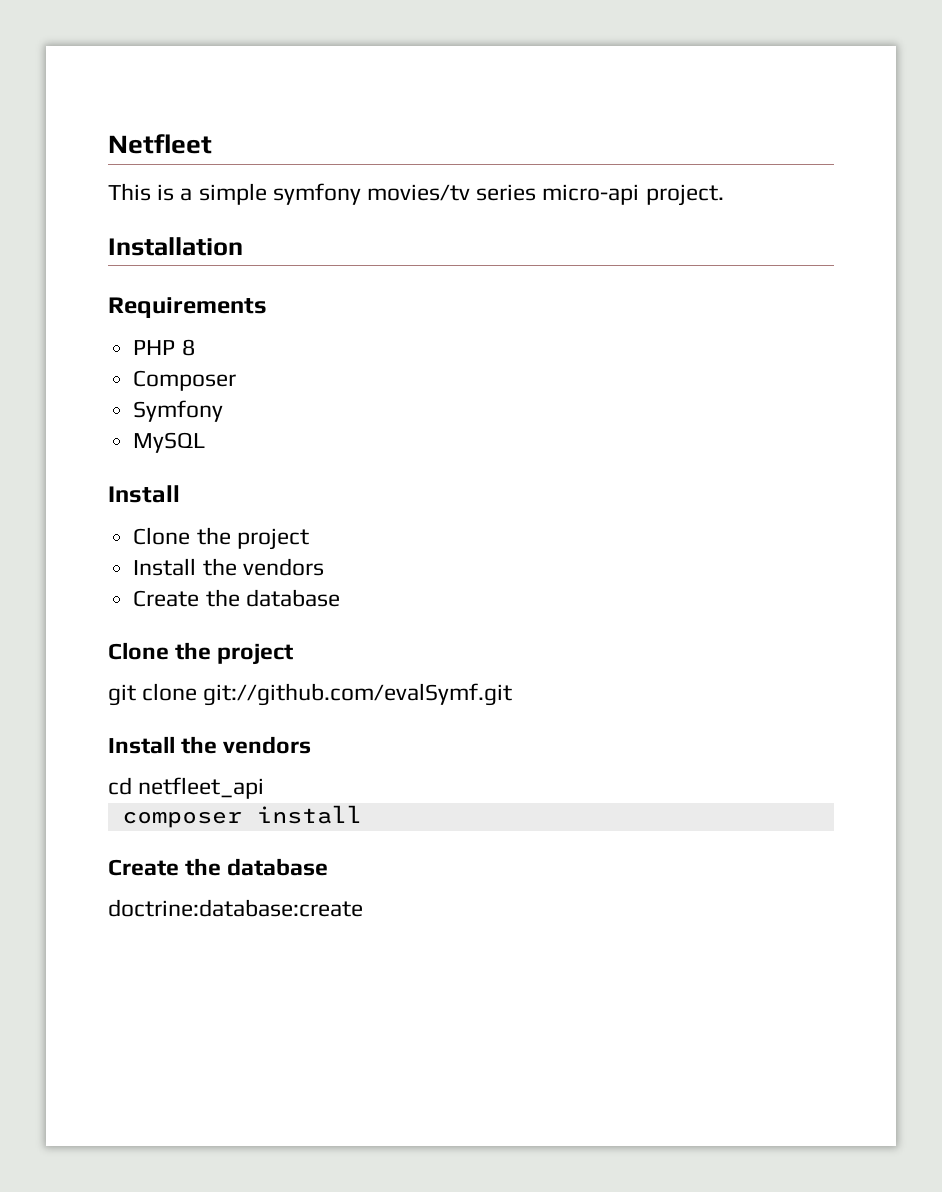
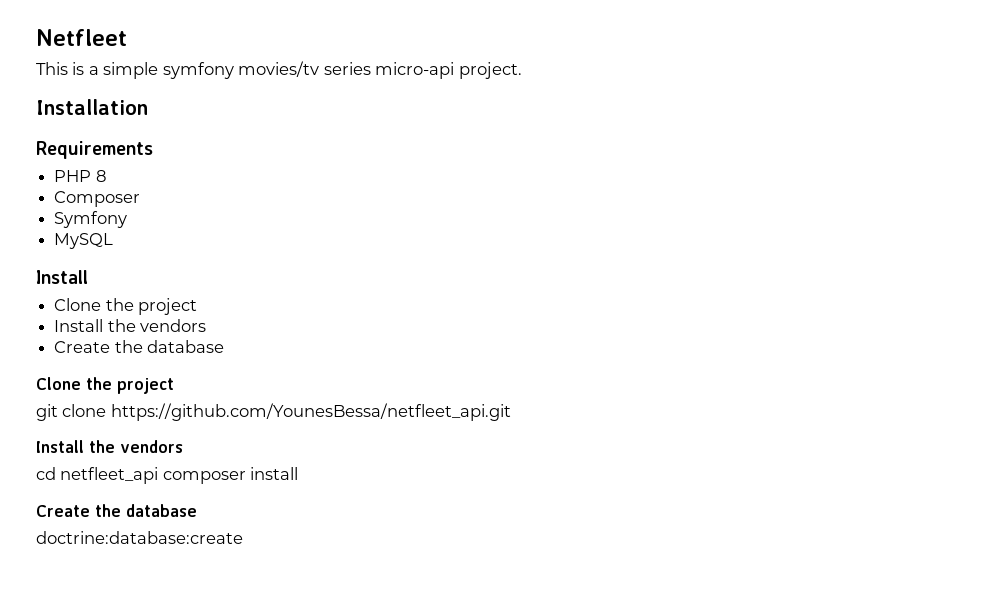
- git clone git://github.com/evalSymf.git
+ git clone https://github.com/YounesBessa/netfleet_api.git
- cd netfleet_api
- composer install
+ cd netfleet_api composer install

